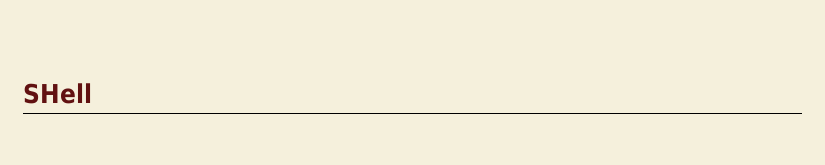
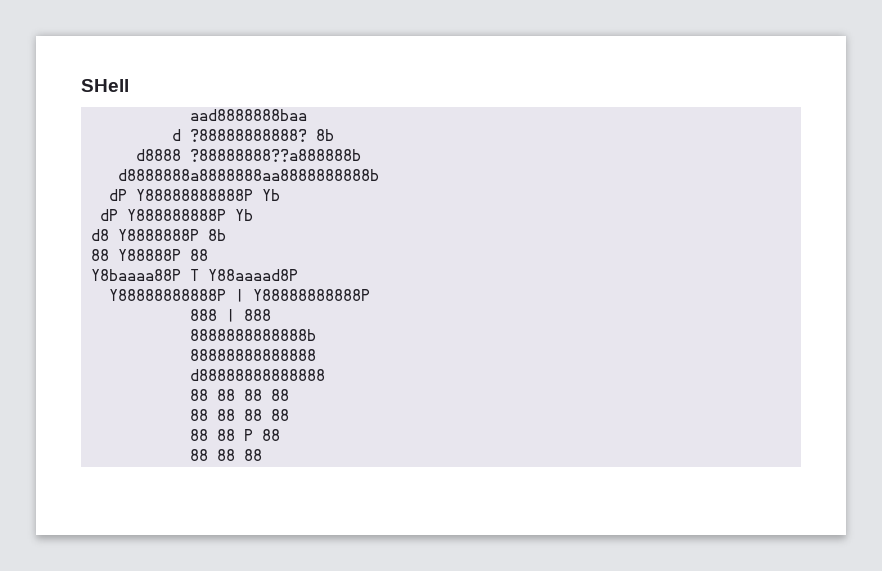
+ aad8888888baa
+ d ?88888888888? 8b
+ d8888 ?88888888??a888888b
+ d8888888a8888888aa8888888888b
+ dP Y88888888888P Yb
+ dP Y888888888P Yb
+ d8 Y8888888P 8b
+ 88 Y88888P 88
+ Y8baaaa88P T Y88aaaad8P
+ Y88888888888P | Y88888888888P
+ 888 | 888
+ 8888888888888b
+ 88888888888888
+ d88888888888888
+ 88 88 88 88
+ 88 88 88 88
+ 88 88 P 88
+ 88 88 88

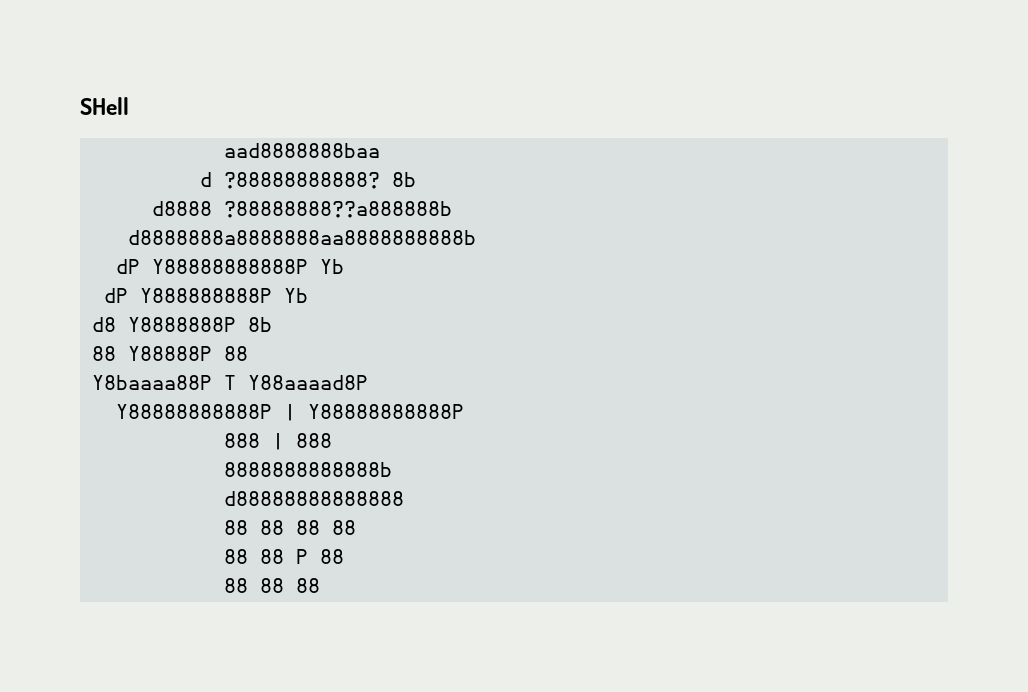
- 88888888888888
  d88888888888888
- 88 88 88 88

